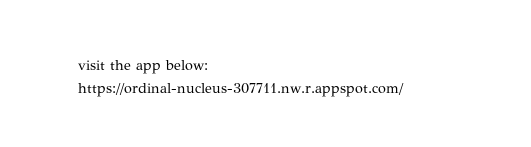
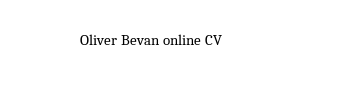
- visit the app below:
- https://ordinal-nucleus-307711.nw.r.appspot.com/
+ Oliver Bevan online CV

